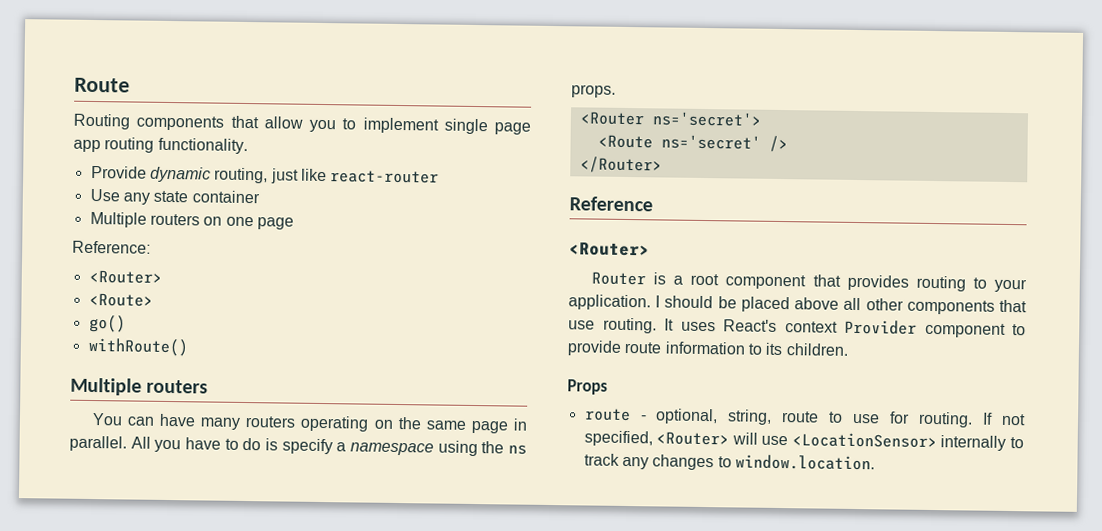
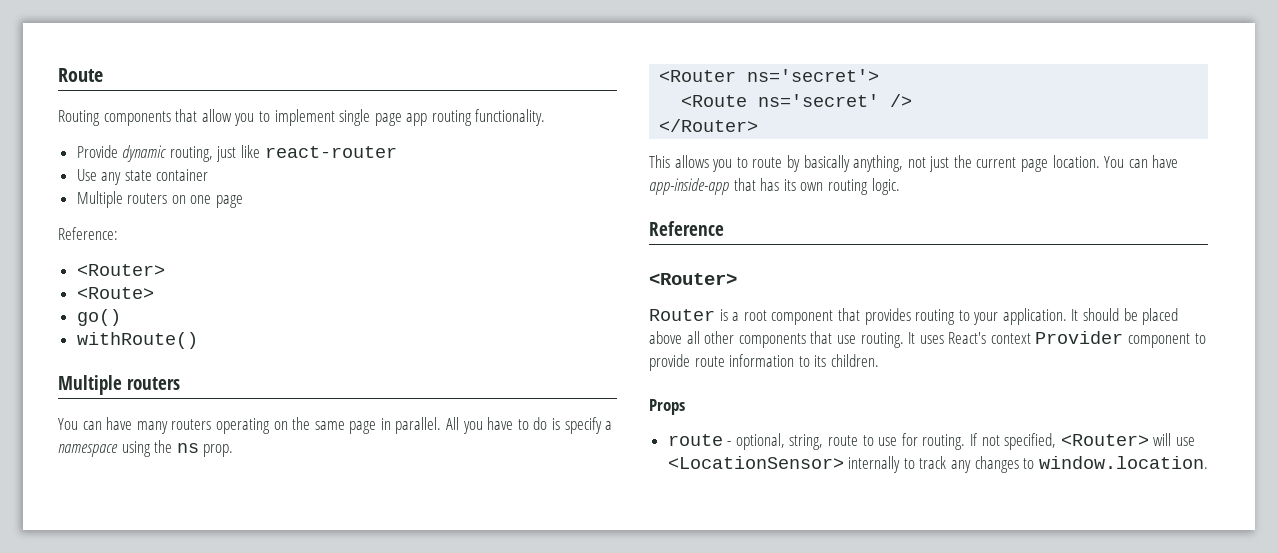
- All you have to do is specify a namespace using the ns props.
+ All you have to do is specify a namespace using the ns prop.
+ This allows you to route by basically anything, not just the current page location. You can have app-inside-app that has its own routing logic.
- I should be placed above all other components that use routing.
+ It should be placed above all other components that use routing.

